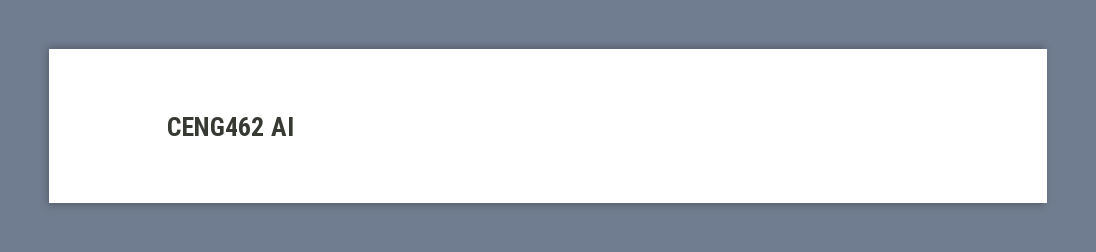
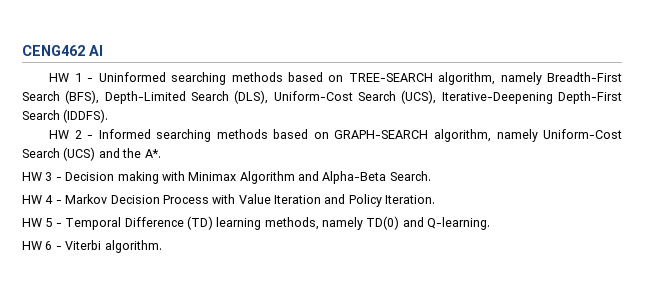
+ HW 1 - Uninformed searching methods based on TREE-SEARCH algorithm, namely Breadth-First Search (BFS), Depth-Limited Search (DLS), Uniform-Cost Search (UCS), Iterative-Deepening Depth-First Search (IDDFS).
+ HW 2 - Informed searching methods based on GRAPH-SEARCH algorithm, namely Uniform-Cost Search (UCS) and the A*.
+ HW 3 - Decision making with Minimax Algorithm and Alpha-Beta Search.
+ HW 4 - Markov Decision Process with Value Iteration and Policy Iteration.
+ HW 5 - Temporal Difference (TD) learning methods, namely TD(0) and Q-learning.
+ HW 6 - Viterbi algorithm.

